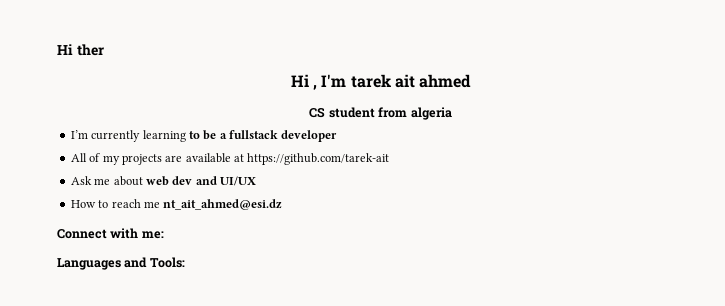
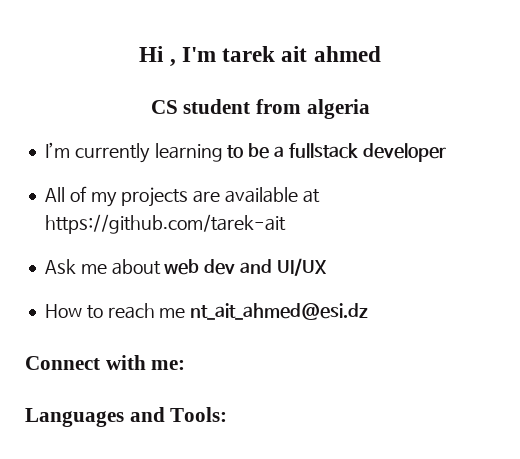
- Hi ther

